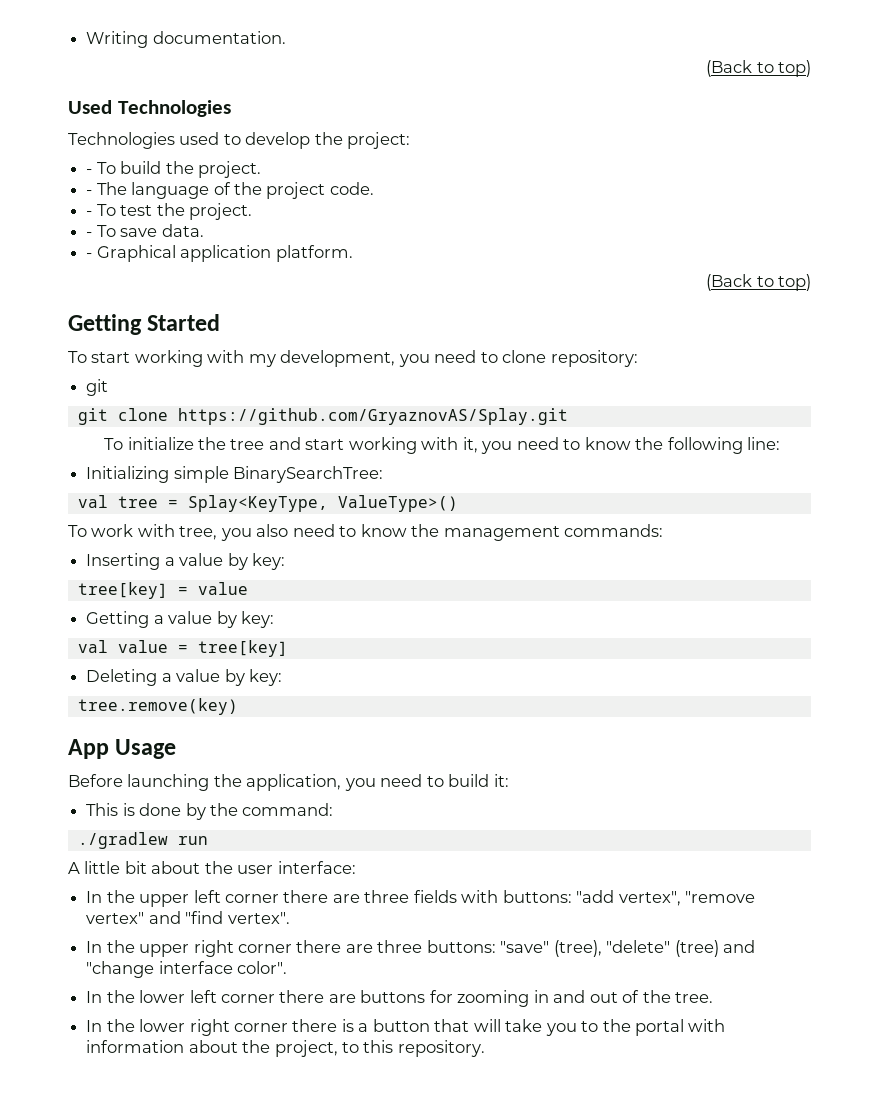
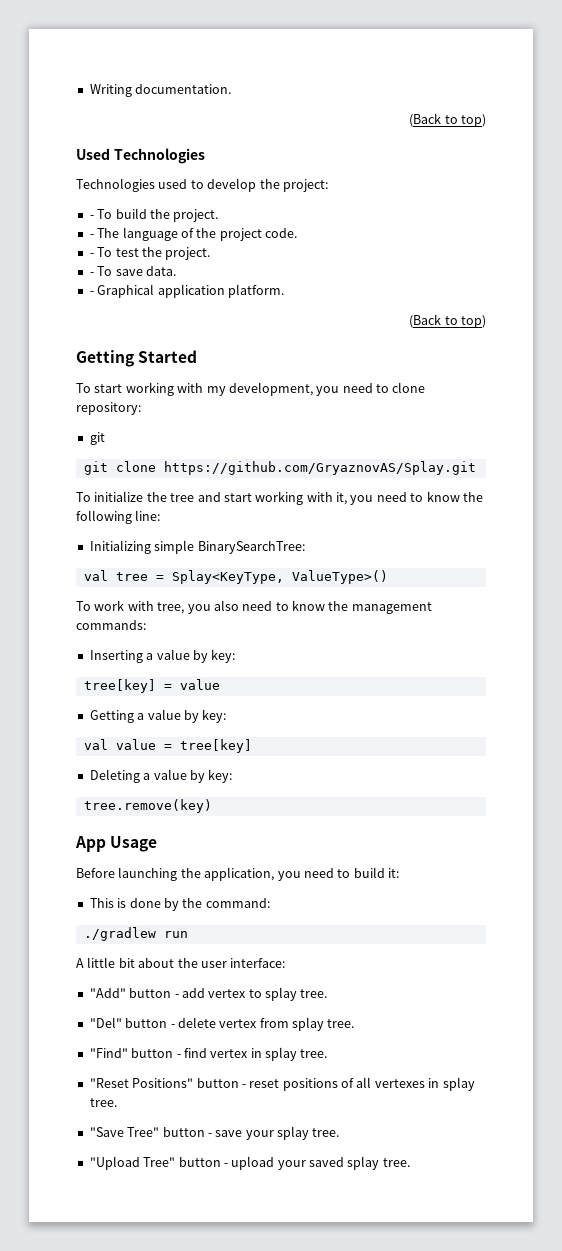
- In the upper left corner there are three fields with buttons: "add vertex", "remove vertex" and "find vertex".
- In the upper right corner there are three buttons: "save" (tree), "delete" (tree) and "change interface color".
- In the lower left corner there are buttons for zooming in and out of the tree.
- In the lower right corner there is a button that will take you to the portal with information about the project, to this repository.
+ "Add" button - add vertex to splay tree.
+ "Del" button - delete vertex from splay tree.
+ "Find" button - find vertex in splay tree.
+ "Reset Positions" button - reset positions of all vertexes in splay tree.
+ "Save Tree" button - save your splay tree.
+ "Upload Tree" button - upload your saved splay tree.

